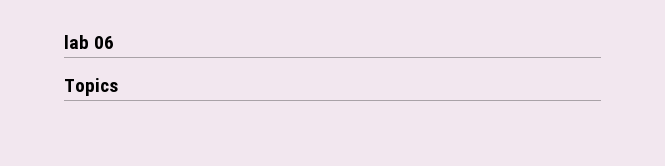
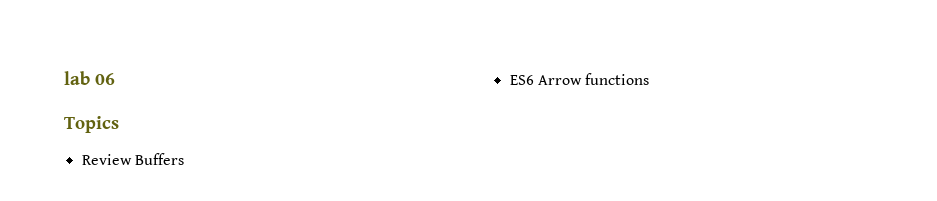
+ Review Buffers
+ ES6 Arrow functions

